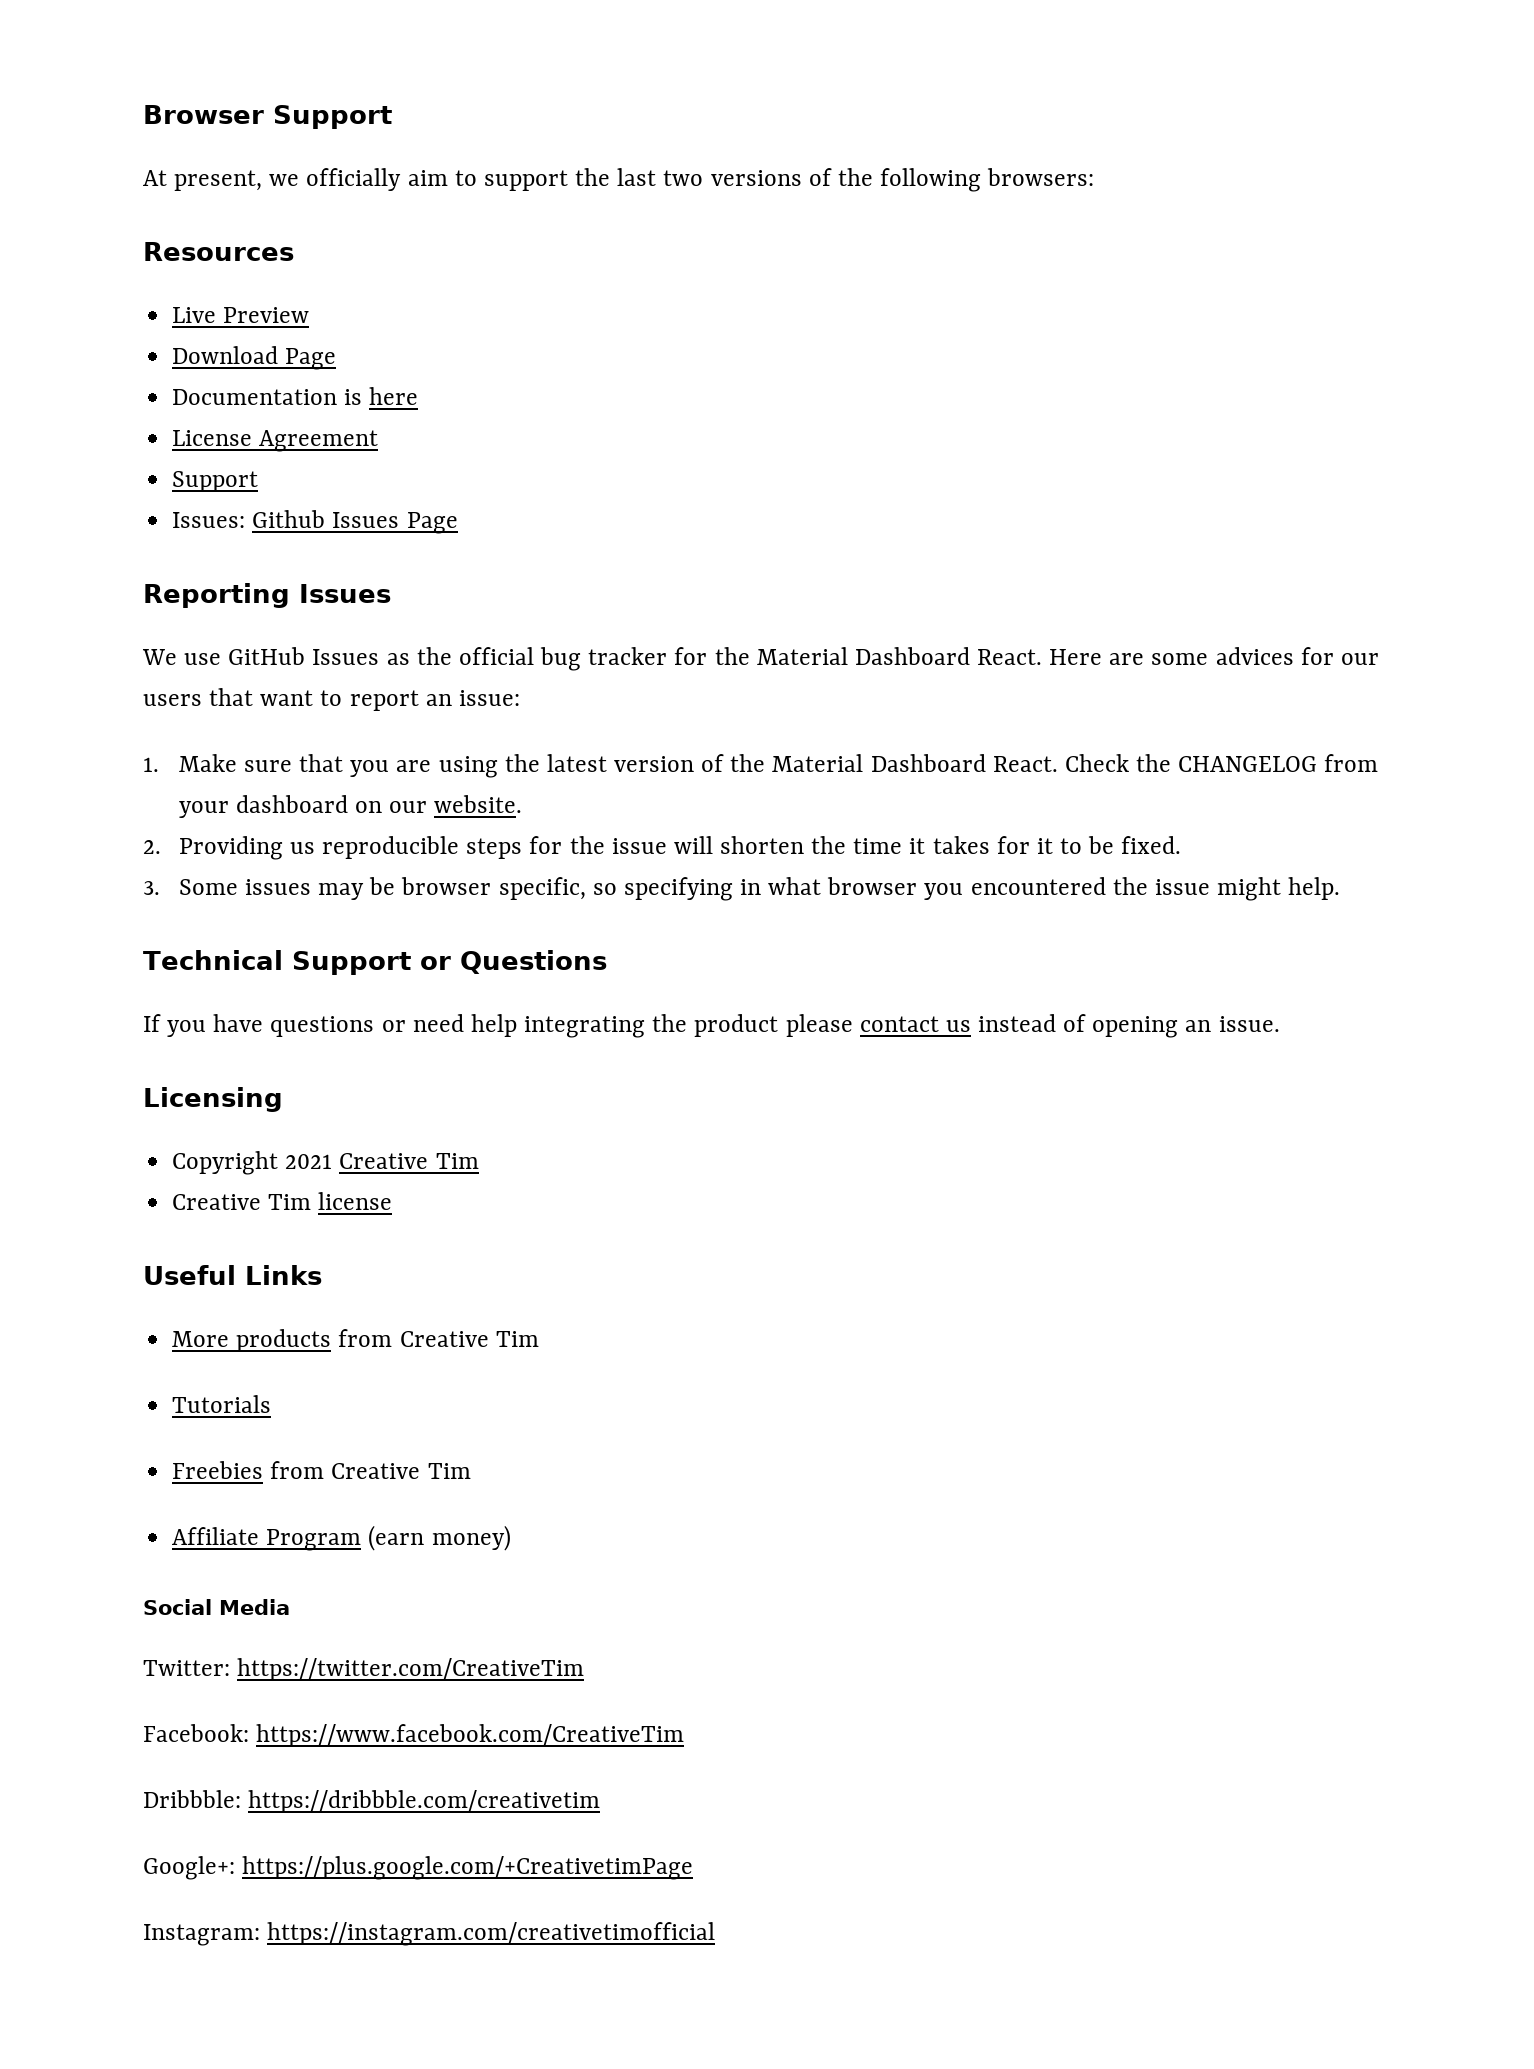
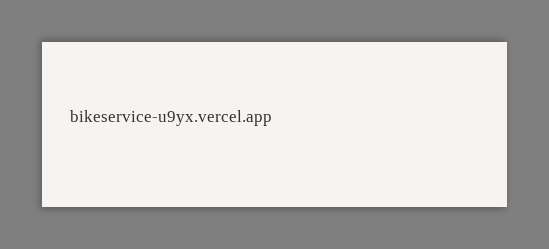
- Browser Support
- At present, we officially aim to support the last two versions of the following browsers:
- Resources
- Live Preview
- Download Page
- Documentation is here
- License Agreement
- Support
- Issues: Github Issues Page
- Reporting Issues
- We use GitHub Issues as the official bug tracker for the Material Dashboard React. Here are some advices for our users that want to report an issue:
- 1. Make sure that you are using the latest version of the Material Dashboard React. Check the CHANGELOG from your dashboard on our website.
- 2. Providing us reproducible steps for the issue will shorten the time it takes for it to be fixed.
- 3. Some issues may be browser specific, so specifying in what browser you encountered the issue might help.
- Technical Support or Questions
- If you have questions or need help integrating the product please contact us instead of opening an issue.
- Licensing
- Copyright 2021 Creative Tim
- Creative Tim license
- Useful Links
- More products from Creative Tim
- Tutorials
- Freebies from Creative Tim
- Affiliate Program (earn money)
- Social Media
- Twitter: https://twitter.com/CreativeTim
- Facebook: https://www.facebook.com/CreativeTim
- Dribbble: https://dribbble.com/creativetim
- Google+: https://plus.google.com/+CreativetimPage
- Instagram: https://instagram.com/creativetimofficial
+ bikeservice-u9yx.vercel.app

